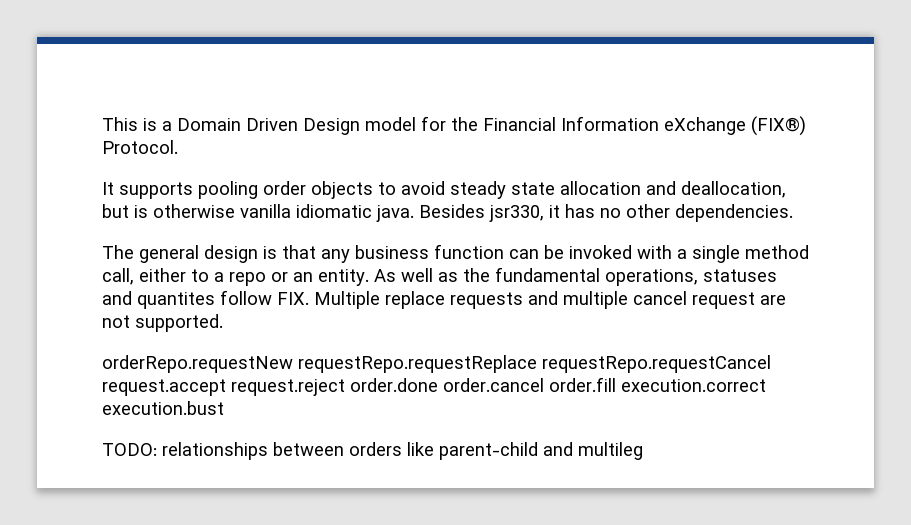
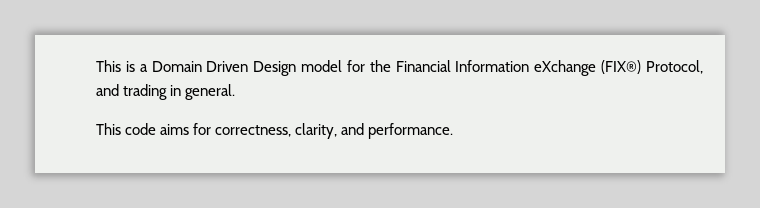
- This is a Domain Driven Design model for the Financial Information eXchange (FIX®) Protocol.
- It supports pooling order objects to avoid steady state allocation and deallocation, but is otherwise vanilla idiomatic java. Besides jsr330, it has no other dependencies.
- The general design is that any business function can be invoked with a single method call, either to a repo or an entity. As well as the fundamental operations, statuses and quantites follow FIX. Multiple replace requests and multiple cancel request are not supported.
- orderRepo.requestNew requestRepo.requestReplace requestRepo.requestCancel request.accept request.reject order.done order.cancel order.fill execution.correct execution.bust
- TODO: relationships between orders like parent-child and multileg
+ This is a Domain Driven Design model for the Financial Information eXchange (FIX®) Protocol, and trading in general.
+ This code aims for correctness, clarity, and performance.

